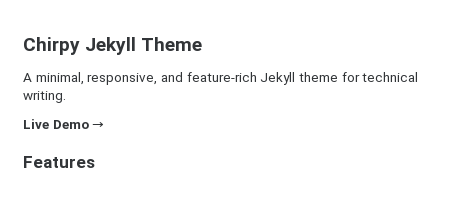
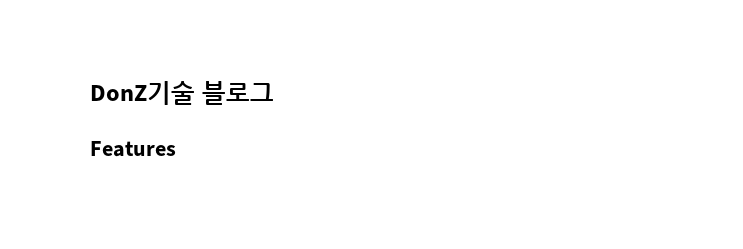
- Chirpy Jekyll Theme
- A minimal, responsive, and feature-rich Jekyll theme for technical writing.
- Live Demo →
+ DonZ기술 블로그

